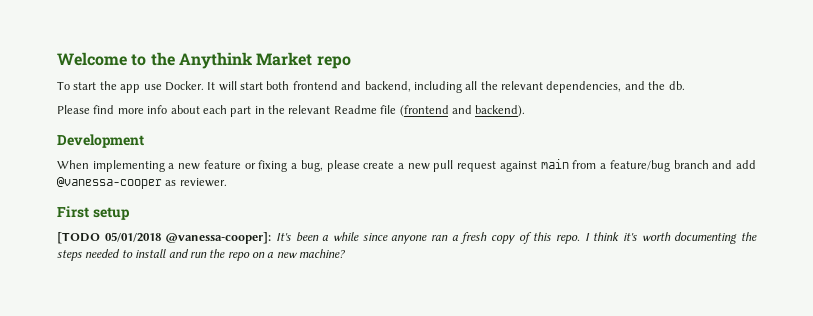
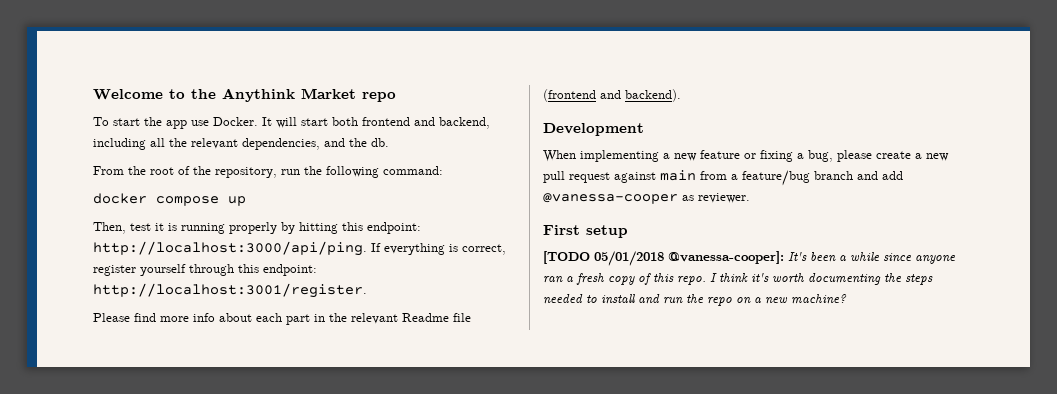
+ From the root of the repository, run the following command:
+ docker compose up
+ Then, test it is running properly by hitting this endpoint: http://localhost:3000/api/ping. If everything is correct, register yourself through this endpoint: http://localhost:3001/register.

